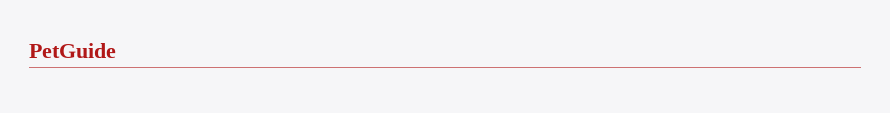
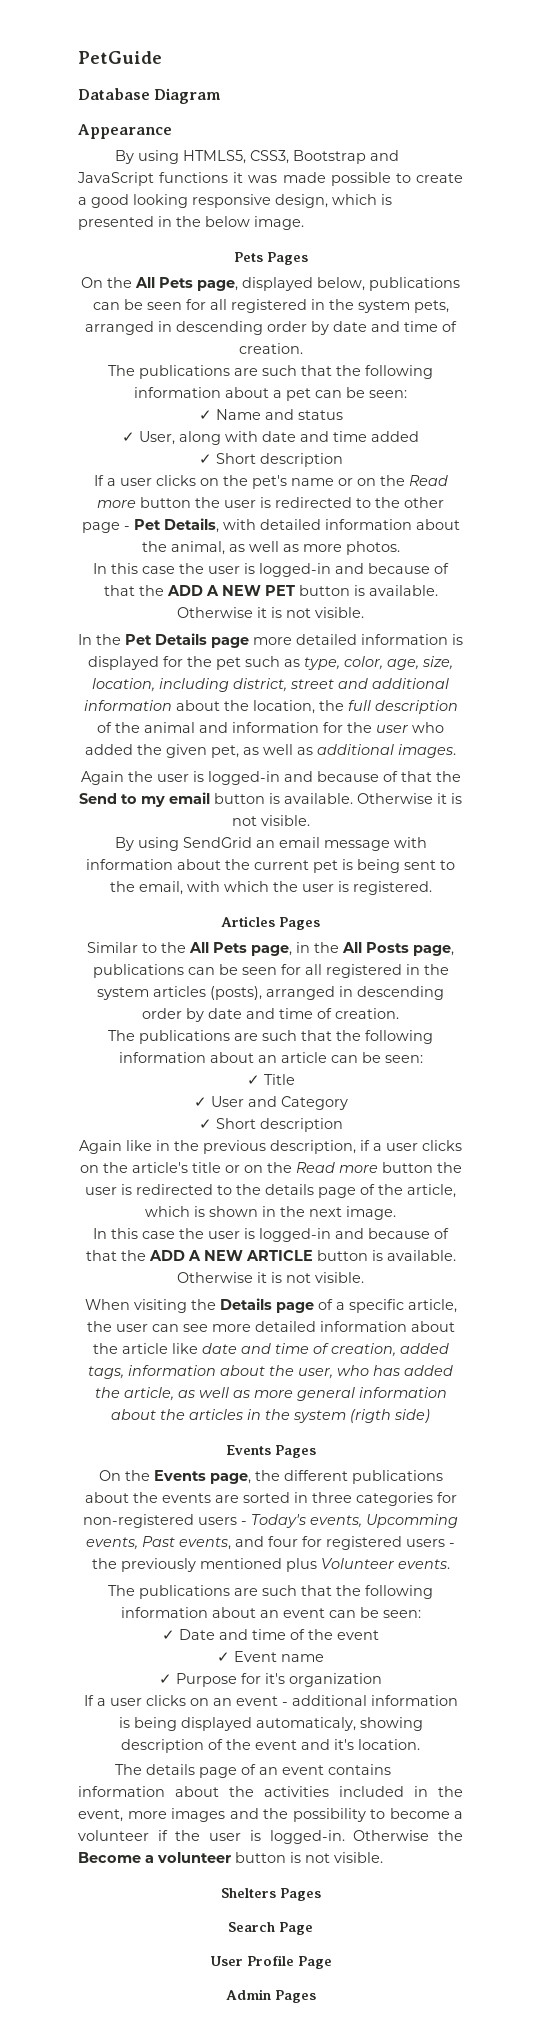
+ Database Diagram
+ Appearance
+ By using HTMLS5, CSS3, Bootstrap and JavaScript functions it was made possible to create a good looking responsive design, which is presented in the below image.
+ Pets Pages
+ On the All Pets page, displayed below, publications can be seen for all registered in the system pets, arranged in descending order by date and time of creation.
+ The publications are such that the following information about a pet can be seen:
+ ✓ Name and status
+ ✓ User, along with date and time added
+ ✓ Short description
+ If a user clicks on the pet's name or on the Read more button the user is redirected to the other page - Pet Details, with detailed information about the animal, as well as more photos.
+ In this case the user is logged-in and because of that the ADD A NEW PET button is available. Otherwise it is not visible.
+ In the Pet Details page more detailed information is displayed for the pet such as type, color, age, size, location, including district, street and additional information about the location, the full description of the animal and information for the user who added the given pet, as well as additional images.
+ Again the user is logged-in and because of that the Send to my email button is available. Otherwise it is not visible.
+ By using SendGrid an email message with information about the current pet is being sent to the email, with which the user is registered.
+ Articles Pages
+ Similar to the All Pets page, in the All Posts page, publications can be seen for all registered in the system articles (posts), arranged in descending order by date and time of creation.
+ The publications are such that the following information about an article can be seen:
+ ✓ Title
+ ✓ User and Category
+ ✓ Short description
+ Again like in the previous description, if a user clicks on the article's title or on the Read more button the user is redirected to the details page of the article, which is shown in the next image.
+ In this case the user is logged-in and because of that the ADD A NEW ARTICLE button is available. Otherwise it is not visible.
+ When visiting the Details page of a specific article, the user can see more detailed information about the article like date and time of creation, added tags, information about the user, who has added the article, as well as more general information about the articles in the system (rigth side)
+ Events Pages
+ On the Events page, the different publications about the events are sorted in three categories for non-registered users - Today's events, Upcomming events, Past events, and four for registered users - the previously mentioned plus Volunteer events.
+ The publications are such that the following information about an event can be seen:
+ ✓ Date and time of the event
+ ✓ Event name
+ ✓ Purpose for it's organization
+ If a user clicks on an event - additional information is being displayed automaticaly, showing description of the event and it's location.
+ The details page of an event contains information about the activities included in the event, more images and the possibility to become a volunteer if the user is logged-in. Otherwise the Become a volunteer button is not visible.
+ Shelters Pages
+ Search Page
+ User Profile Page
+ Admin Pages

